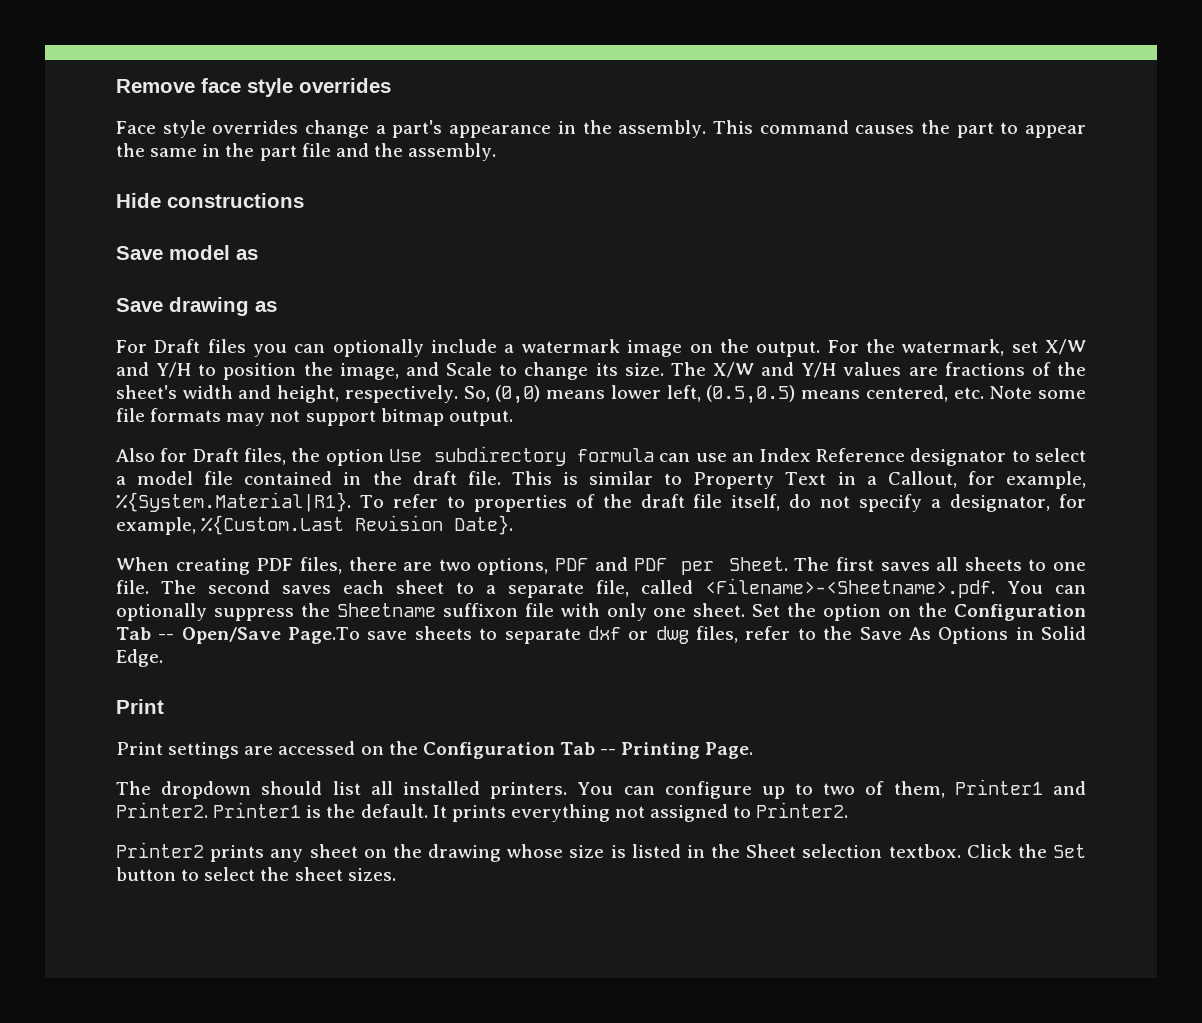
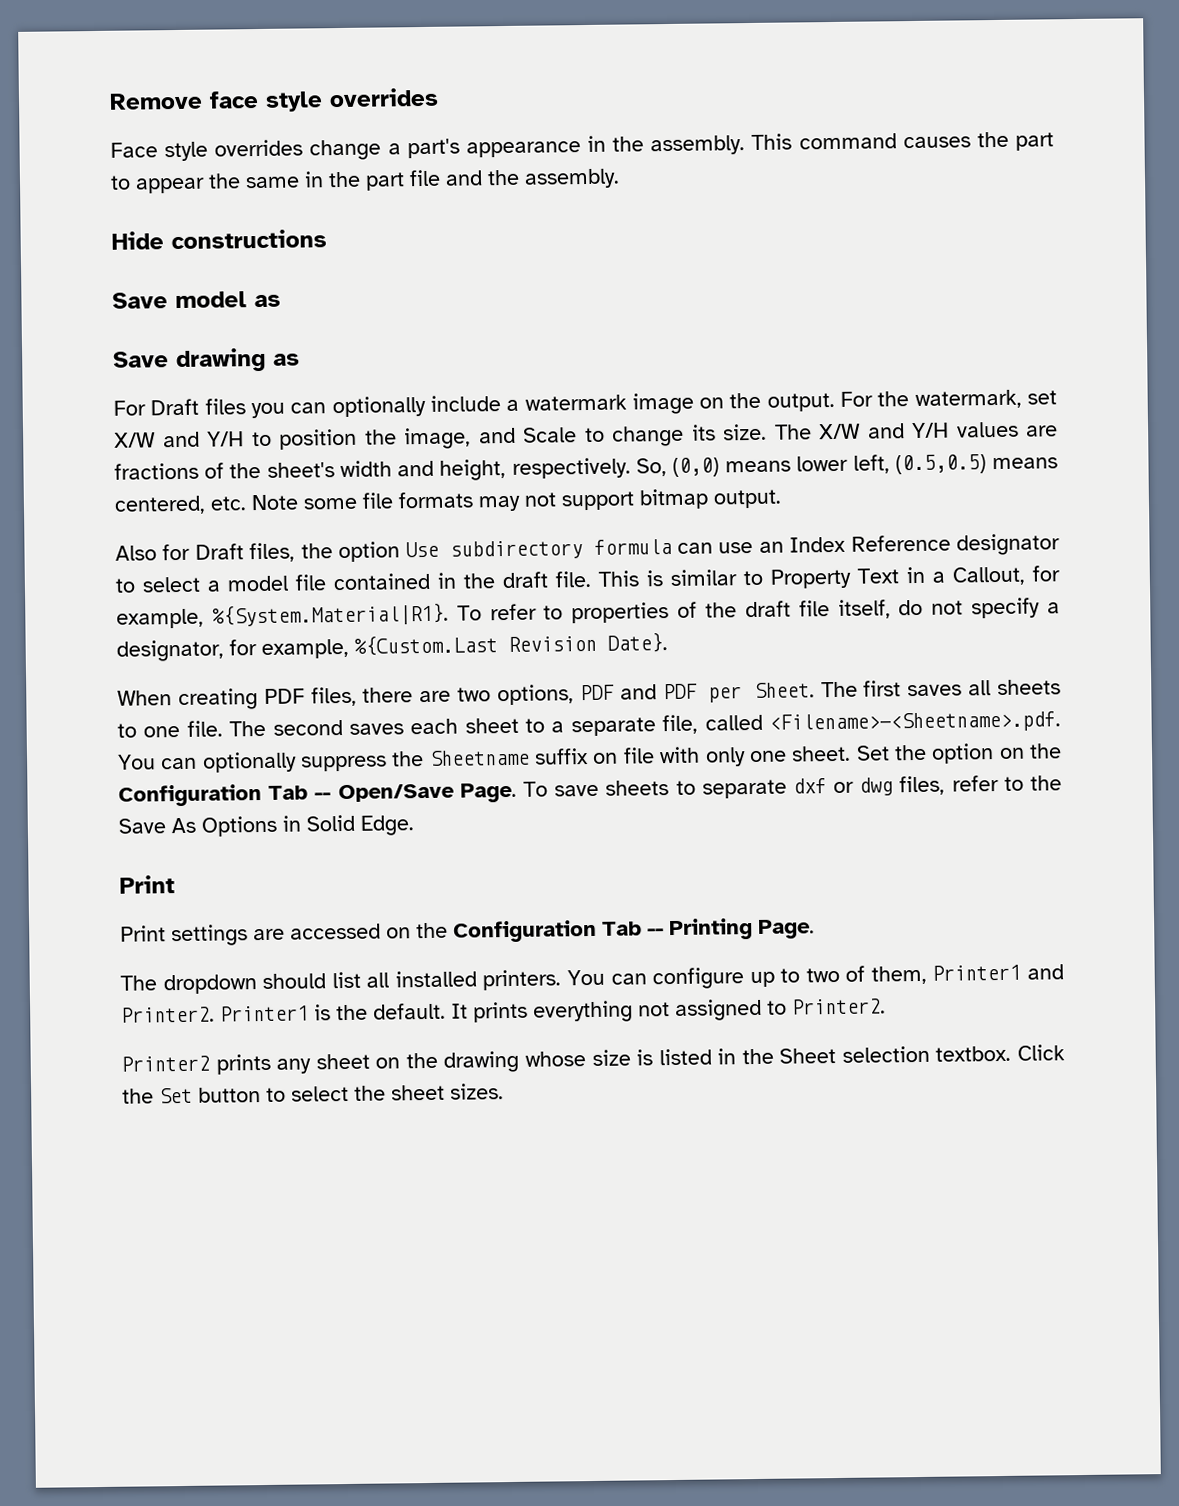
- The second saves each sheet to a separate file, called <Filename>-<Sheetname>.pdf. You can optionally suppress the Sheetname suffixon file with only one sheet.
+ The second saves each sheet to a separate file, called <Filename>-<Sheetname>.pdf. You can optionally suppress the Sheetname suffix on file with only one sheet.
- Set the option on the Configuration Tab -- Open/Save Page.To save sheets to separate dxf or dwg files, refer to the Save As Options in Solid Edge.
+ Set the option on the Configuration Tab -- Open/Save Page. To save sheets to separate dxf or dwg files, refer to the Save As Options in Solid Edge.

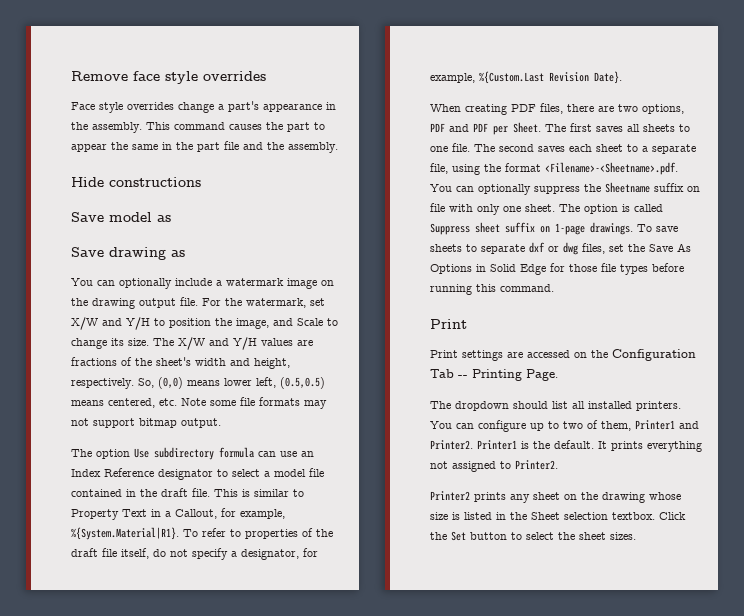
- For Draft files you can optionally include a watermark image on the output.
+ You can optionally include a watermark image on the drawing output file.
- Also for Draft files, the option Use subdirectory formula can use an Index Reference designator to select a model file contained in the draft file.
+ The option Use subdirectory formula can use an Index Reference designator to select a model file contained in the draft file.
- The second saves each sheet to a separate file, called <Filename>-<Sheetname>.pdf. You can optionally suppress the Sheetname suffix on file with only one sheet.
+ The second saves each sheet to a separate file, using the format <Filename>-<Sheetname>.pdf. You can optionally suppress the Sheetname suffix on file with only one sheet.
- Set the option on the Configuration Tab -- Open/Save Page.
+ The option is called Suppress sheet suffix on 1-page drawings.
- To save sheets to separate dxf or dwg files, refer to the Save As Options in Solid Edge.
+ To save sheets to separate dxf or dwg files, set the Save As Options in Solid Edge for those file types before running this command.

